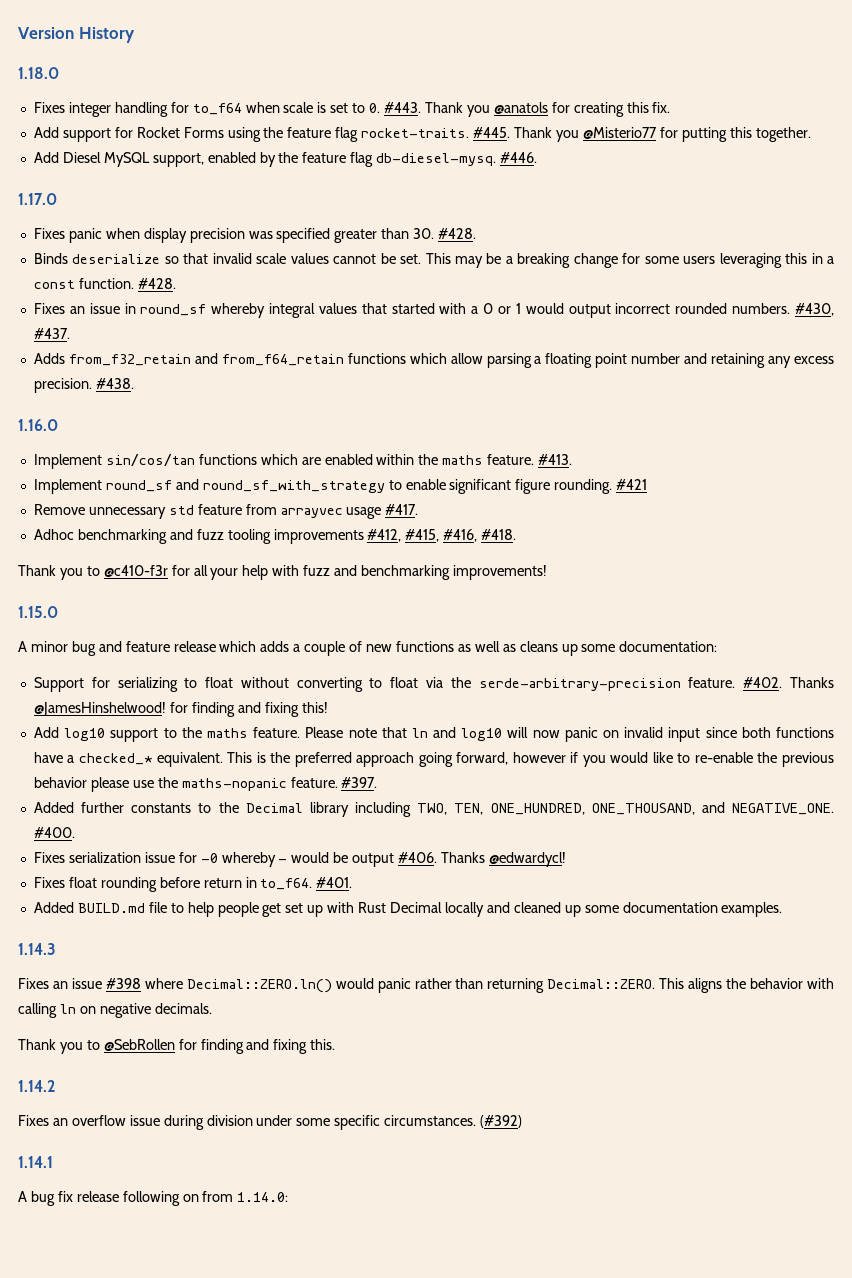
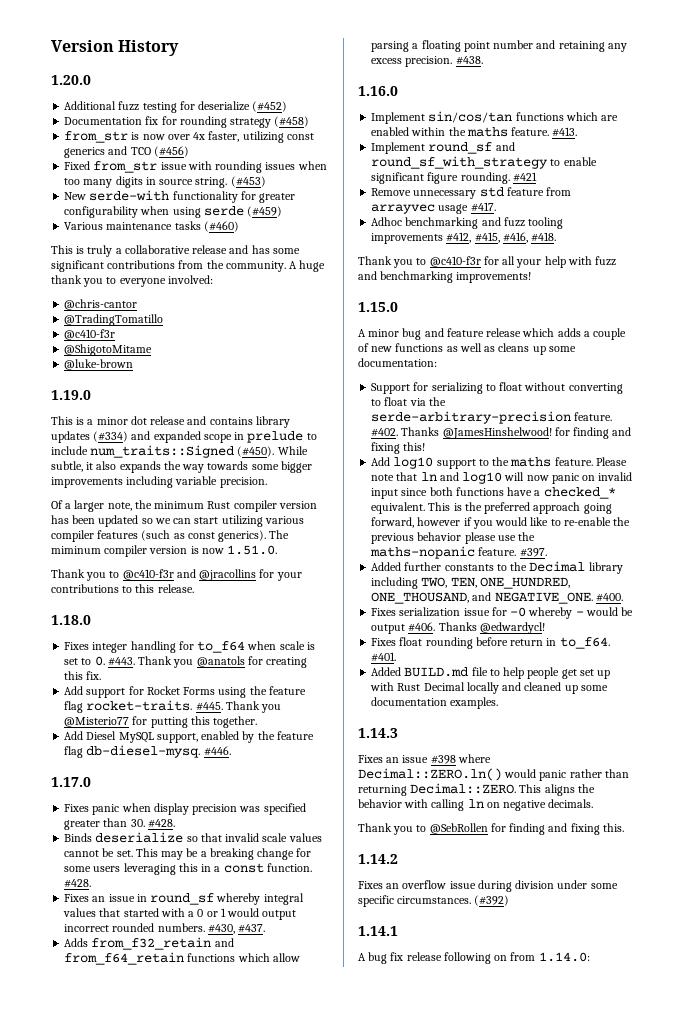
+ 1.20.0
+ Additional fuzz testing for deserialize (#452)
+ Documentation fix for rounding strategy (#458)
+ from_str is now over 4x faster, utilizing const generics and TCO (#456)
+ Fixed from_str issue with rounding issues when too many digits in source string. (#453)
+ New serde-with functionality for greater configurability when using serde (#459)
+ Various maintenance tasks (#460)
+ This is truly a collaborative release and has some significant contributions from the community. A huge thank you to everyone involved:
+ @chris-cantor
+ @TradingTomatillo
+ @c410-f3r
+ @ShigotoMitame
+ @luke-brown
+ 1.19.0
+ This is a minor dot release and contains library updates (#334) and expanded scope in prelude to include num_traits::Signed (#450). While subtle, it also expands the way towards some bigger improvements including variable precision.
+ Of a larger note, the minimum Rust compiler version has been updated so we can start utilizing various compiler features (such as const generics). The miminum compiler version is now 1.51.0.
+ Thank you to @c410-f3r and @jracollins for your contributions to this release.

